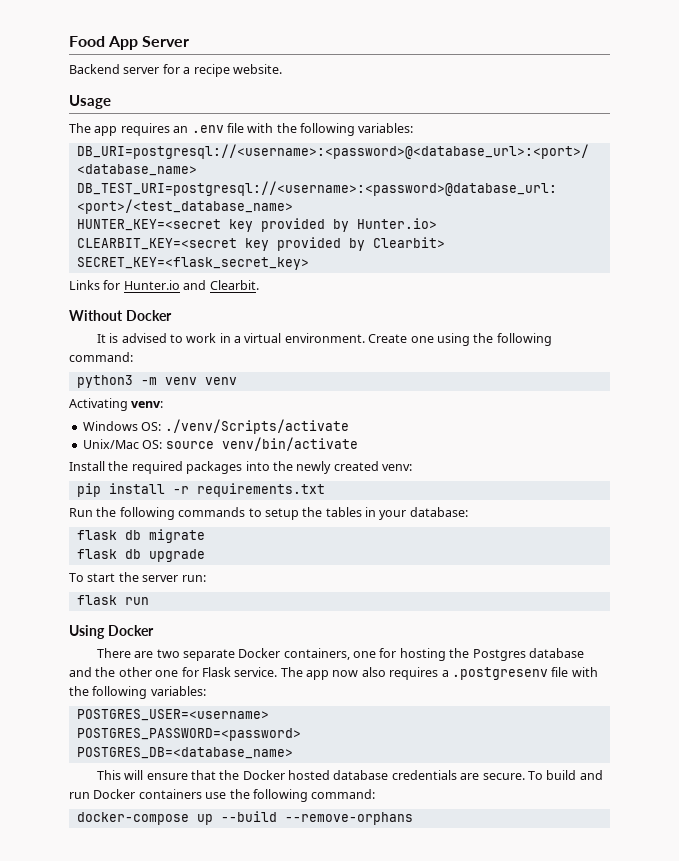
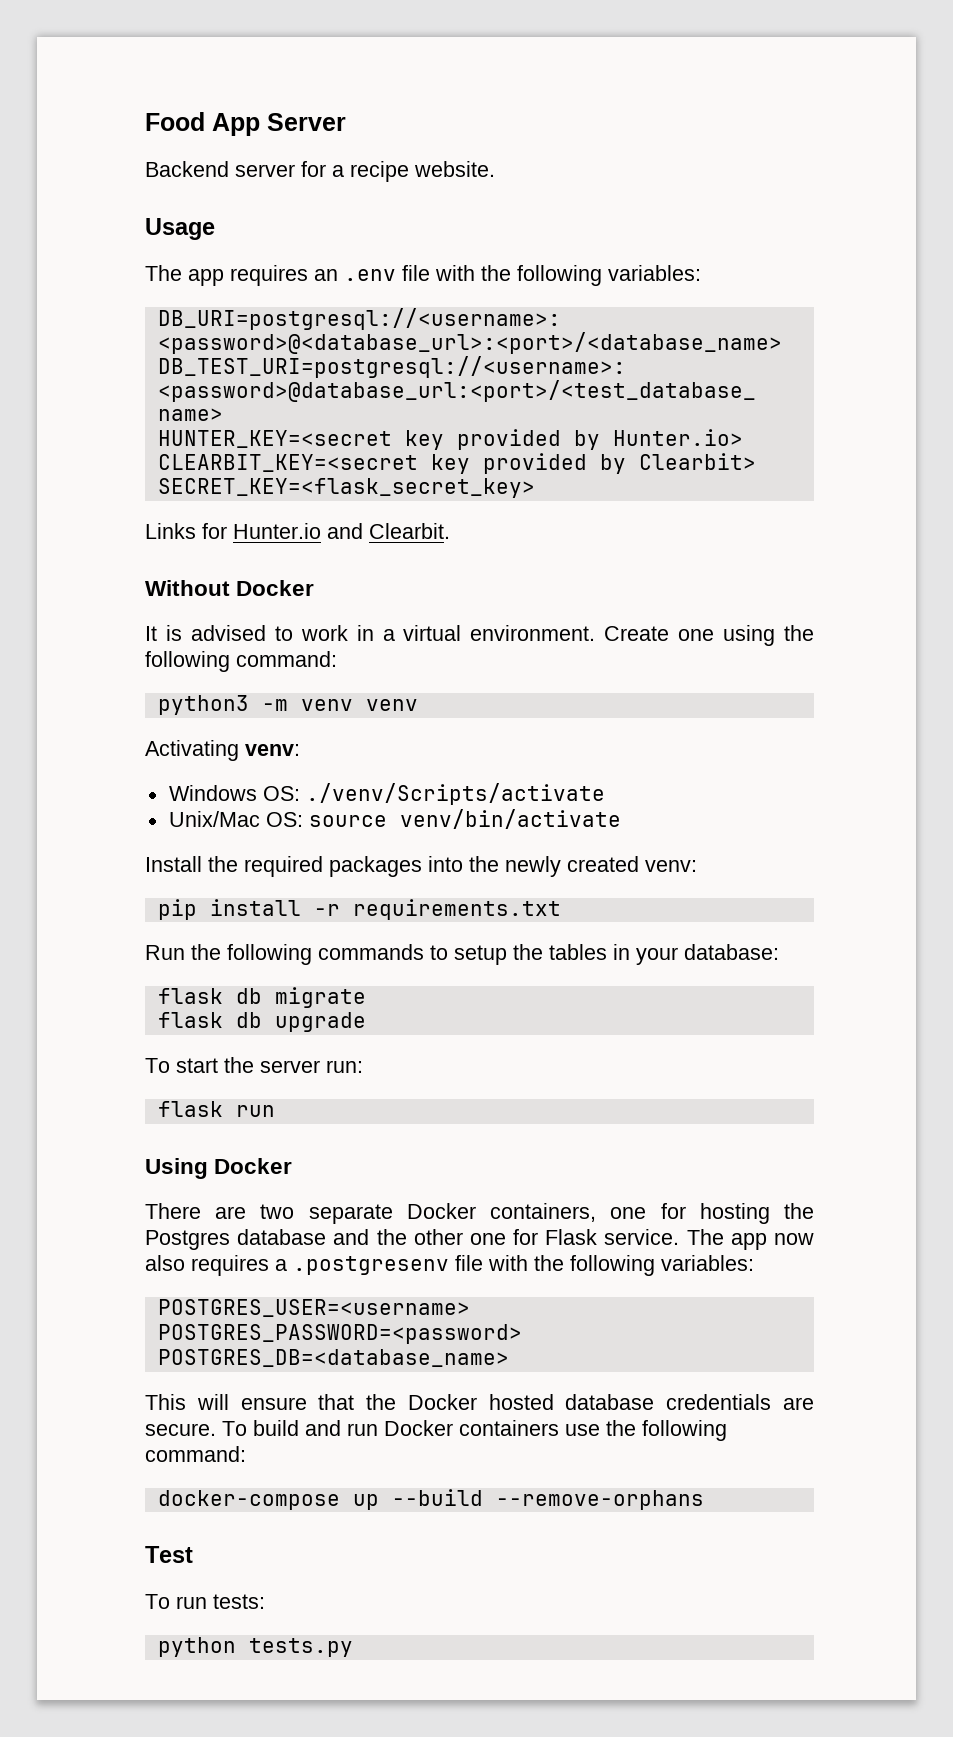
+ Test
+ To run tests:
+ python tests.py

